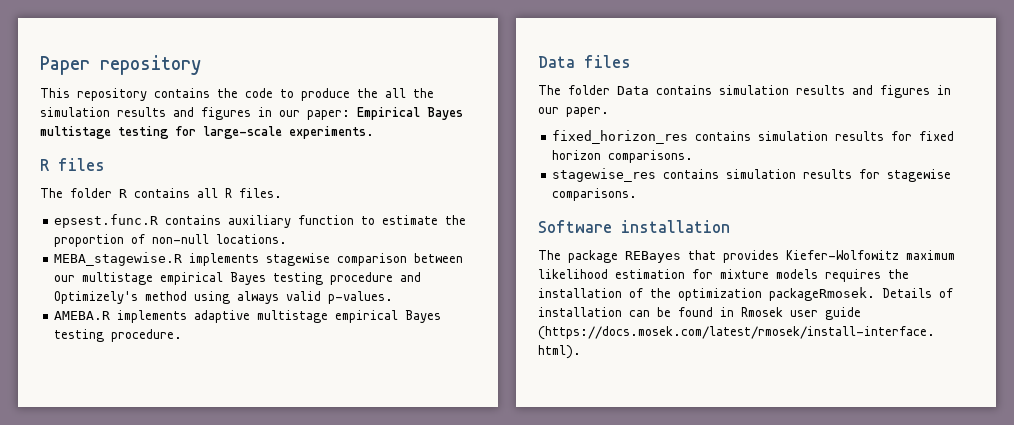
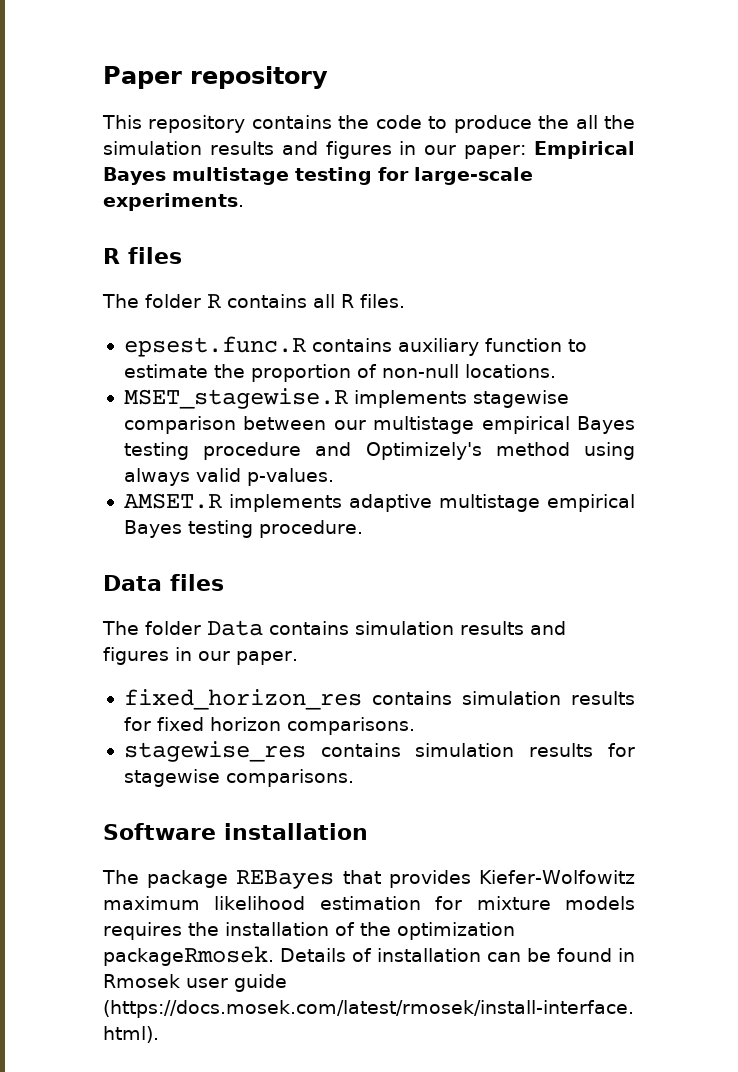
- MEBA_stagewise.R implements stagewise comparison between our multistage empirical Bayes testing procedure and Optimizely's method using always valid p-values.
+ MSET_stagewise.R implements stagewise comparison between our multistage empirical Bayes testing procedure and Optimizely's method using always valid p-values.
- AMEBA.R implements adaptive multistage empirical Bayes testing procedure.
+ AMSET.R implements adaptive multistage empirical Bayes testing procedure.

